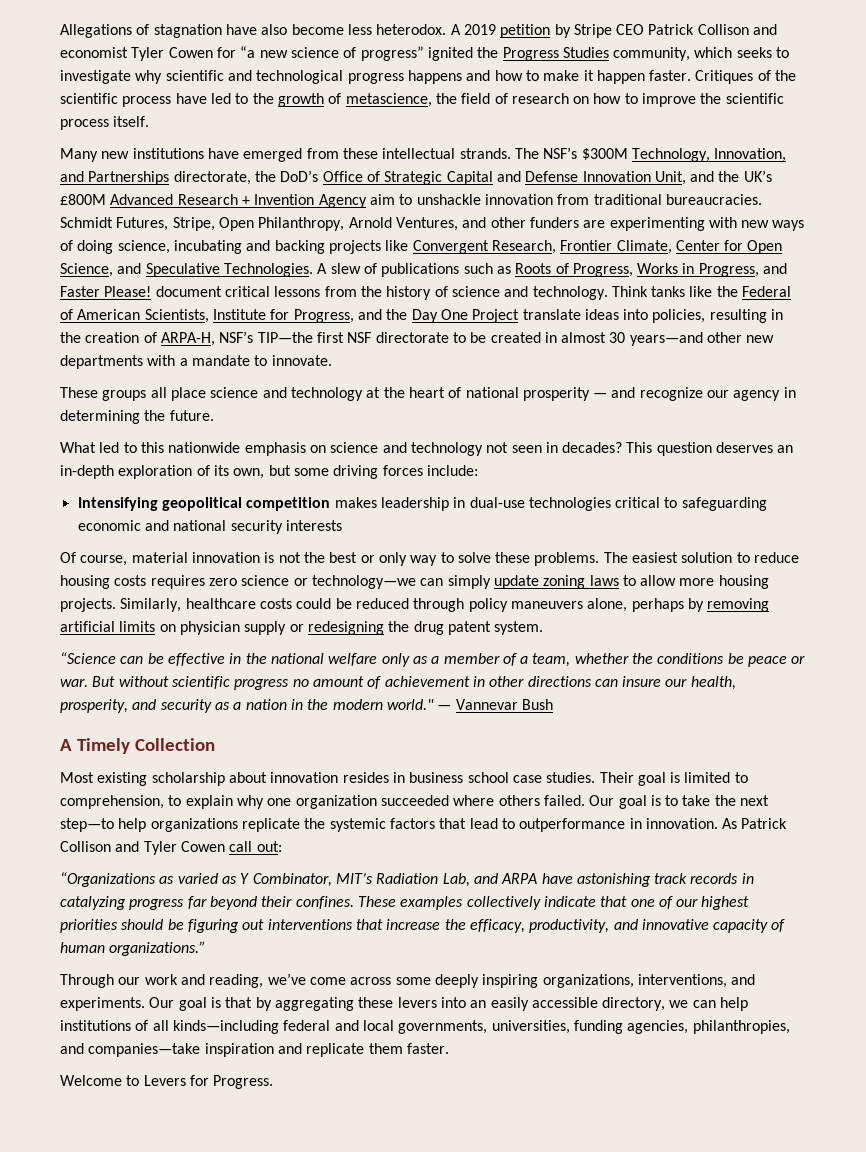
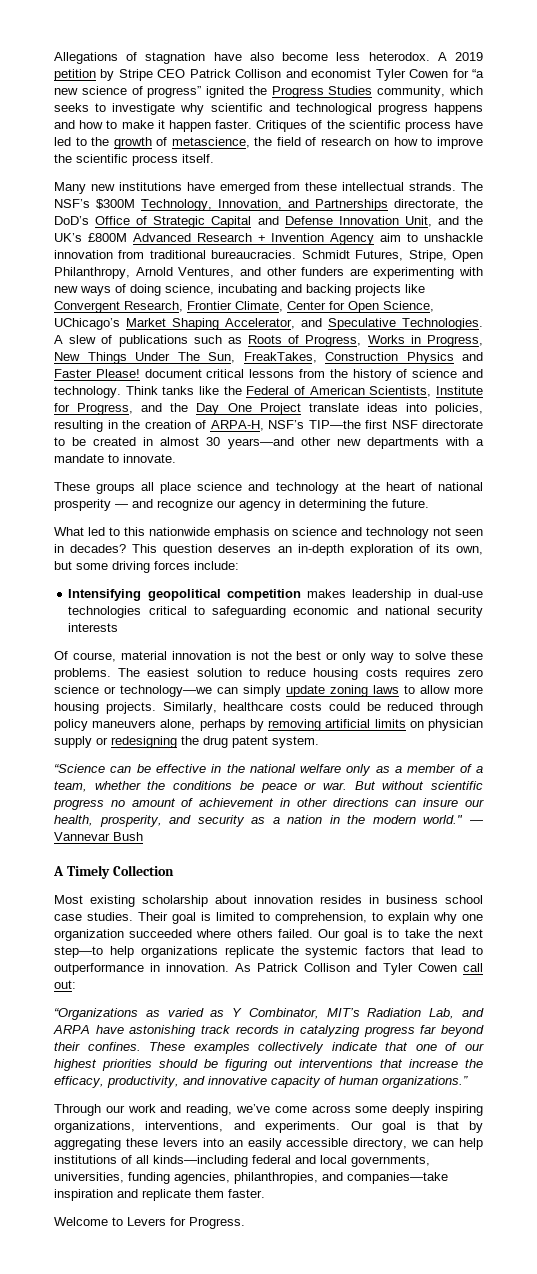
- Schmidt Futures, Stripe, Open Philanthropy, Arnold Ventures, and other funders are experimenting with new ways of doing science, incubating and backing projects like Convergent Research, Frontier Climate, Center for Open Science, and Speculative Technologies.
+ Schmidt Futures, Stripe, Open Philanthropy, Arnold Ventures, and other funders are experimenting with new ways of doing science, incubating and backing projects like Convergent Research, Frontier Climate, Center for Open Science, UChicago’s Market Shaping Accelerator, and Speculative Technologies.
- A slew of publications such as Roots of Progress, Works in Progress, and Faster Please! document critical lessons from the history of science and technology.
+ A slew of publications such as Roots of Progress, Works in Progress, New Things Under The Sun, FreakTakes, Construction Physics and Faster Please! document critical lessons from the history of science and technology.

